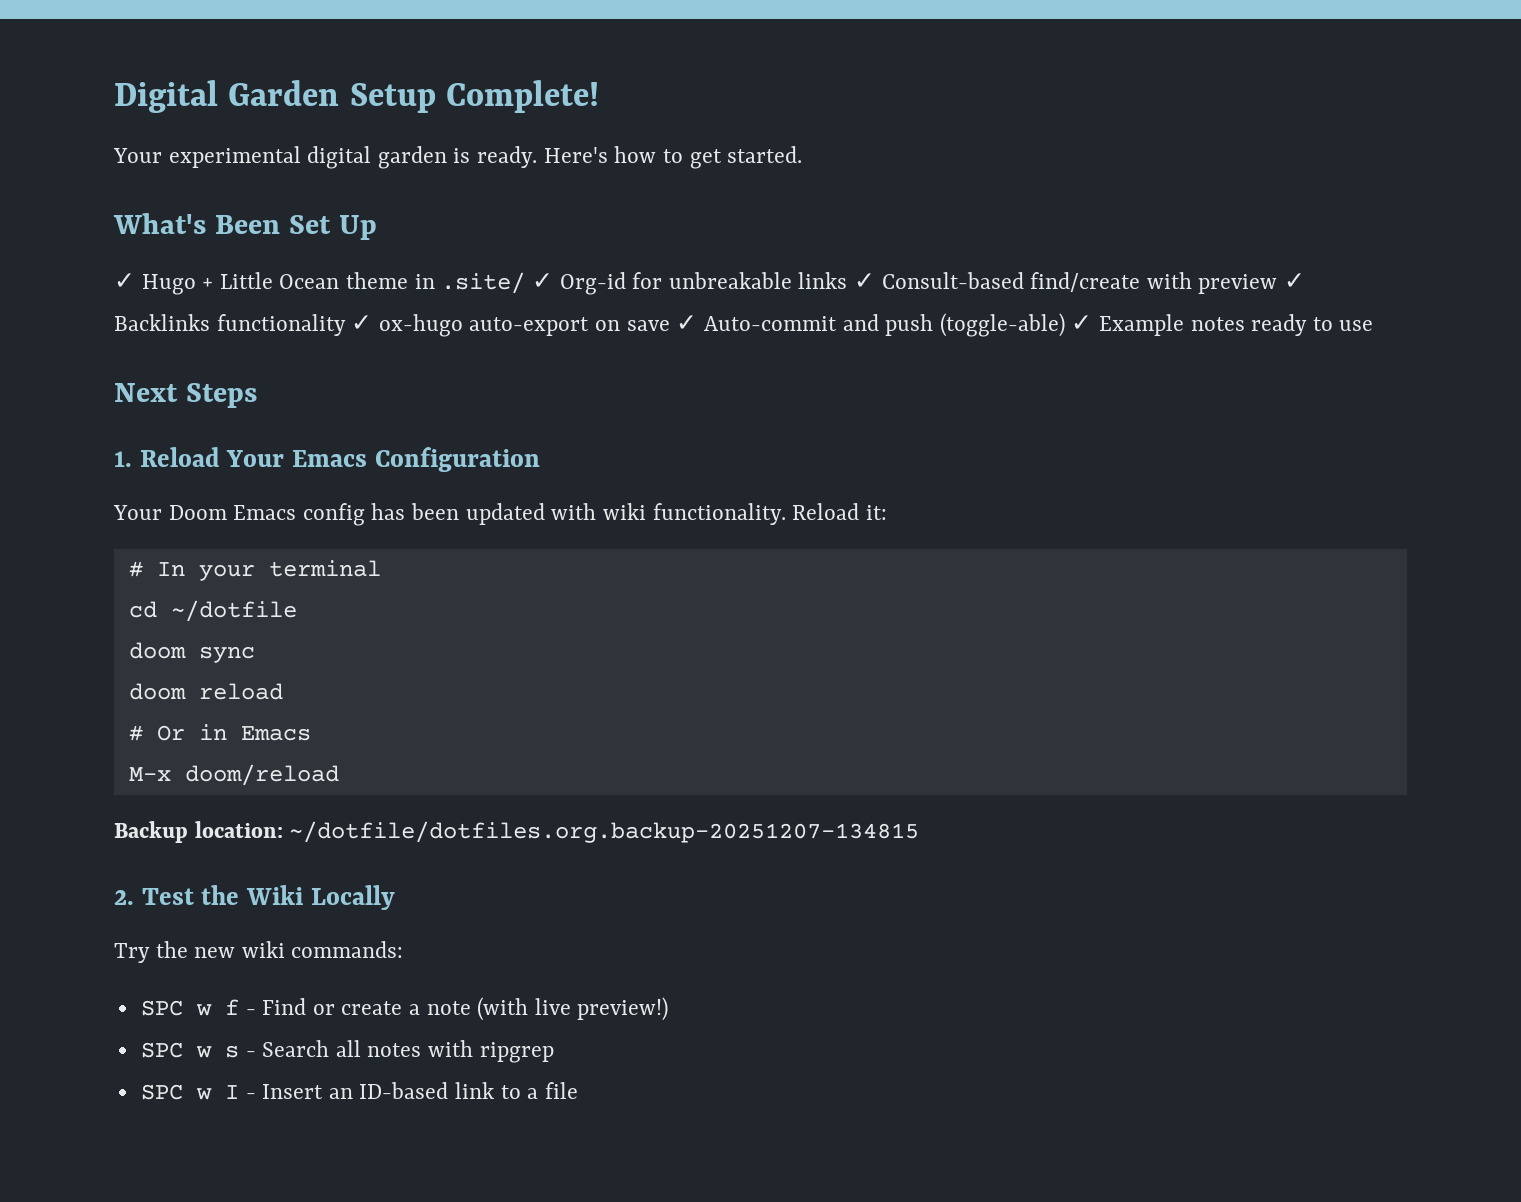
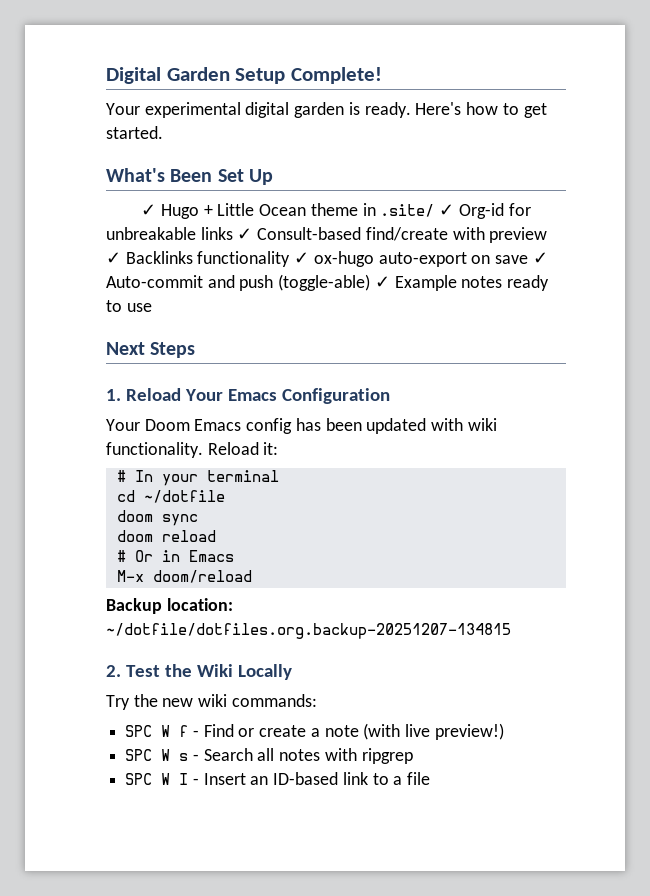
- SPC w f - Find or create a note (with live preview!)
+ SPC W f - Find or create a note (with live preview!)
- SPC w s - Search all notes with ripgrep
+ SPC W s - Search all notes with ripgrep
- SPC w I - Insert an ID-based link to a file
+ SPC W I - Insert an ID-based link to a file

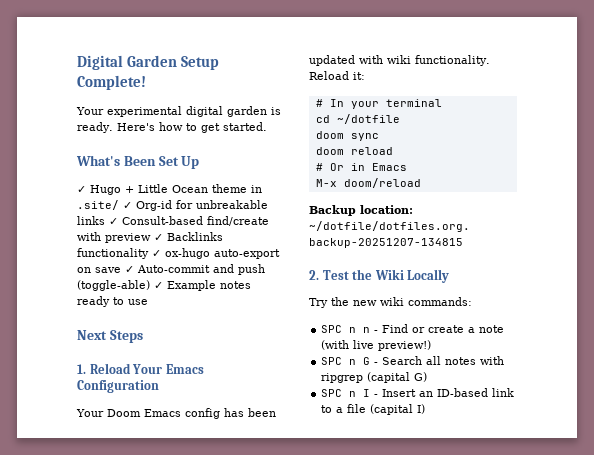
- SPC W f - Find or create a note (with live preview!)
+ SPC n n - Find or create a note (with live preview!)
- SPC W s - Search all notes with ripgrep
- SPC W I - Insert an ID-based link to a file
+ SPC n G - Search all notes with ripgrep (capital G)
+ SPC n I - Insert an ID-based link to a file (capital I)

